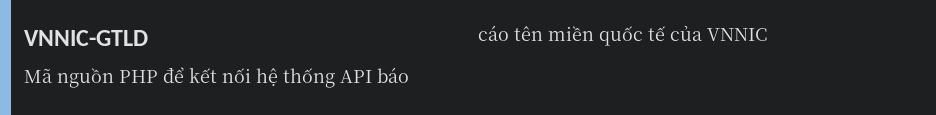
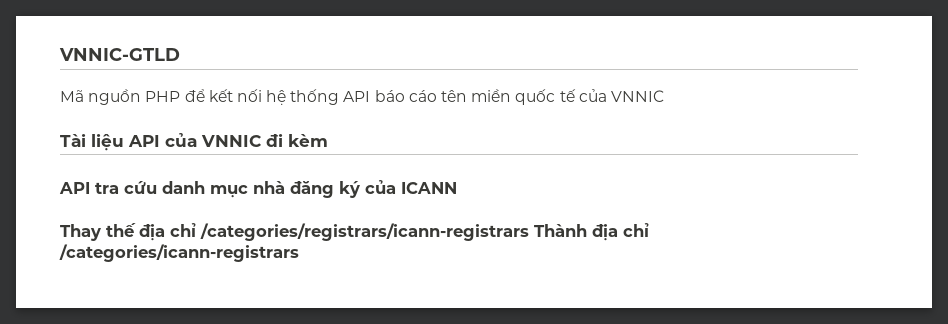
+ Tài liệu API của VNNIC đi kèm
+ API tra cứu danh mục nhà đăng ký của ICANN
+ Thay thế địa chỉ /categories/registrars/icann-registrars Thành địa chỉ /categories/icann-registrars

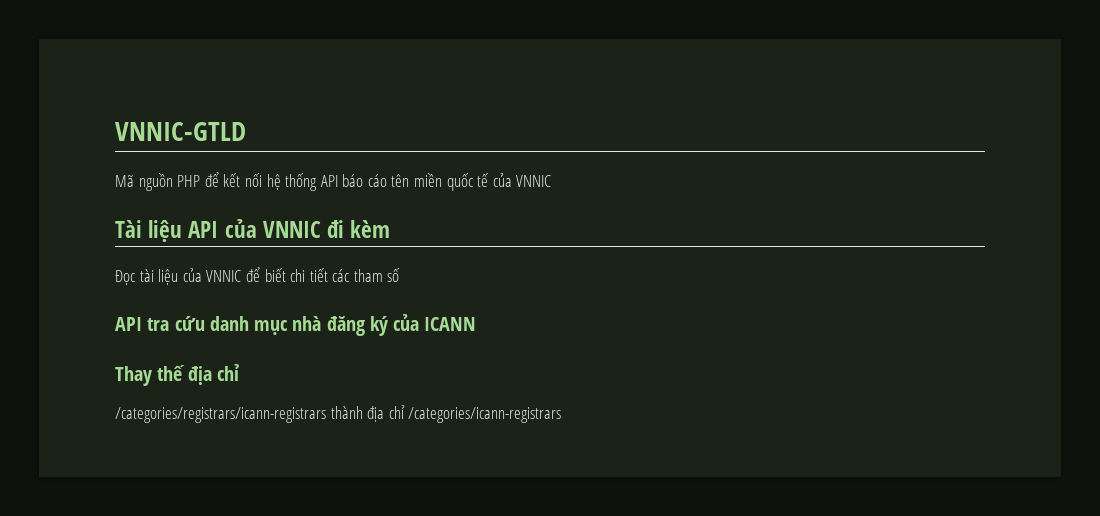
+ Đọc tài liệu của VNNIC để biết chi tiết các tham số
- Thay thế địa chỉ /categories/registrars/icann-registrars Thành địa chỉ /categories/icann-registrars
+ Thay thế địa chỉ
+ /categories/registrars/icann-registrars thành địa chỉ /categories/icann-registrars

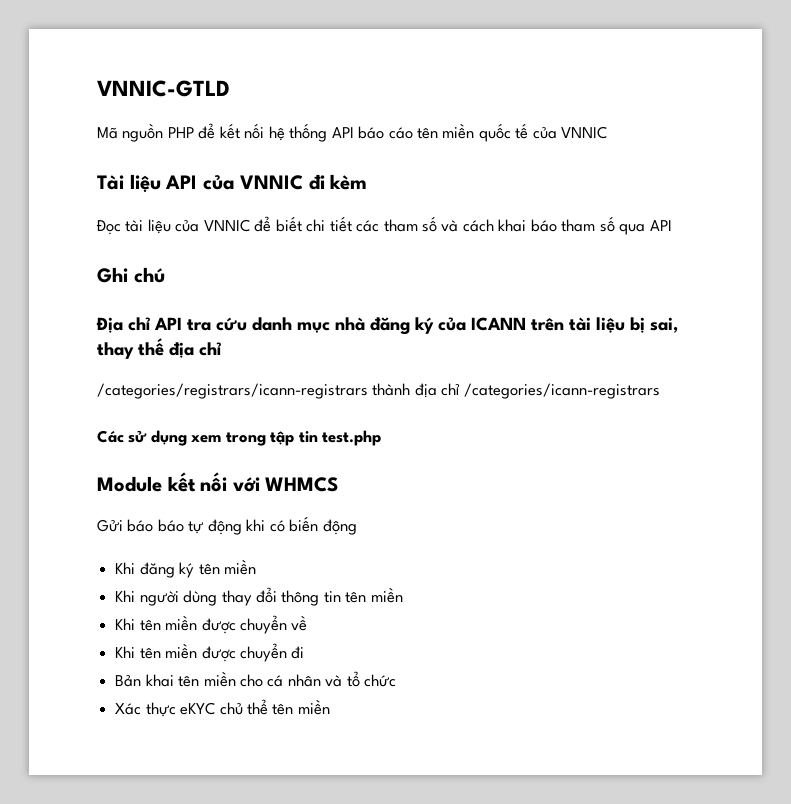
- Đọc tài liệu của VNNIC để biết chi tiết các tham số
- API tra cứu danh mục nhà đăng ký của ICANN
- Thay thế địa chỉ
+ Đọc tài liệu của VNNIC để biết chi tiết các tham số và cách khai báo tham số qua API
+ Ghi chú
+ Địa chỉ API tra cứu danh mục nhà đăng ký của ICANN trên tài liệu bị sai, thay thế địa chỉ
+ Các sử dụng xem trong tập tin test.php
+ Module kết nối với WHMCS
+ Gửi báo báo tự động khi có biến động
+ Khi đăng ký tên miền
+ Khi người dùng thay đổi thông tin tên miền
+ Khi tên miền được chuyển về
+ Khi tên miền được chuyển đi
+ Bản khai tên miền cho cá nhân và tổ chức
+ Xác thực eKYC chủ thể tên miền

